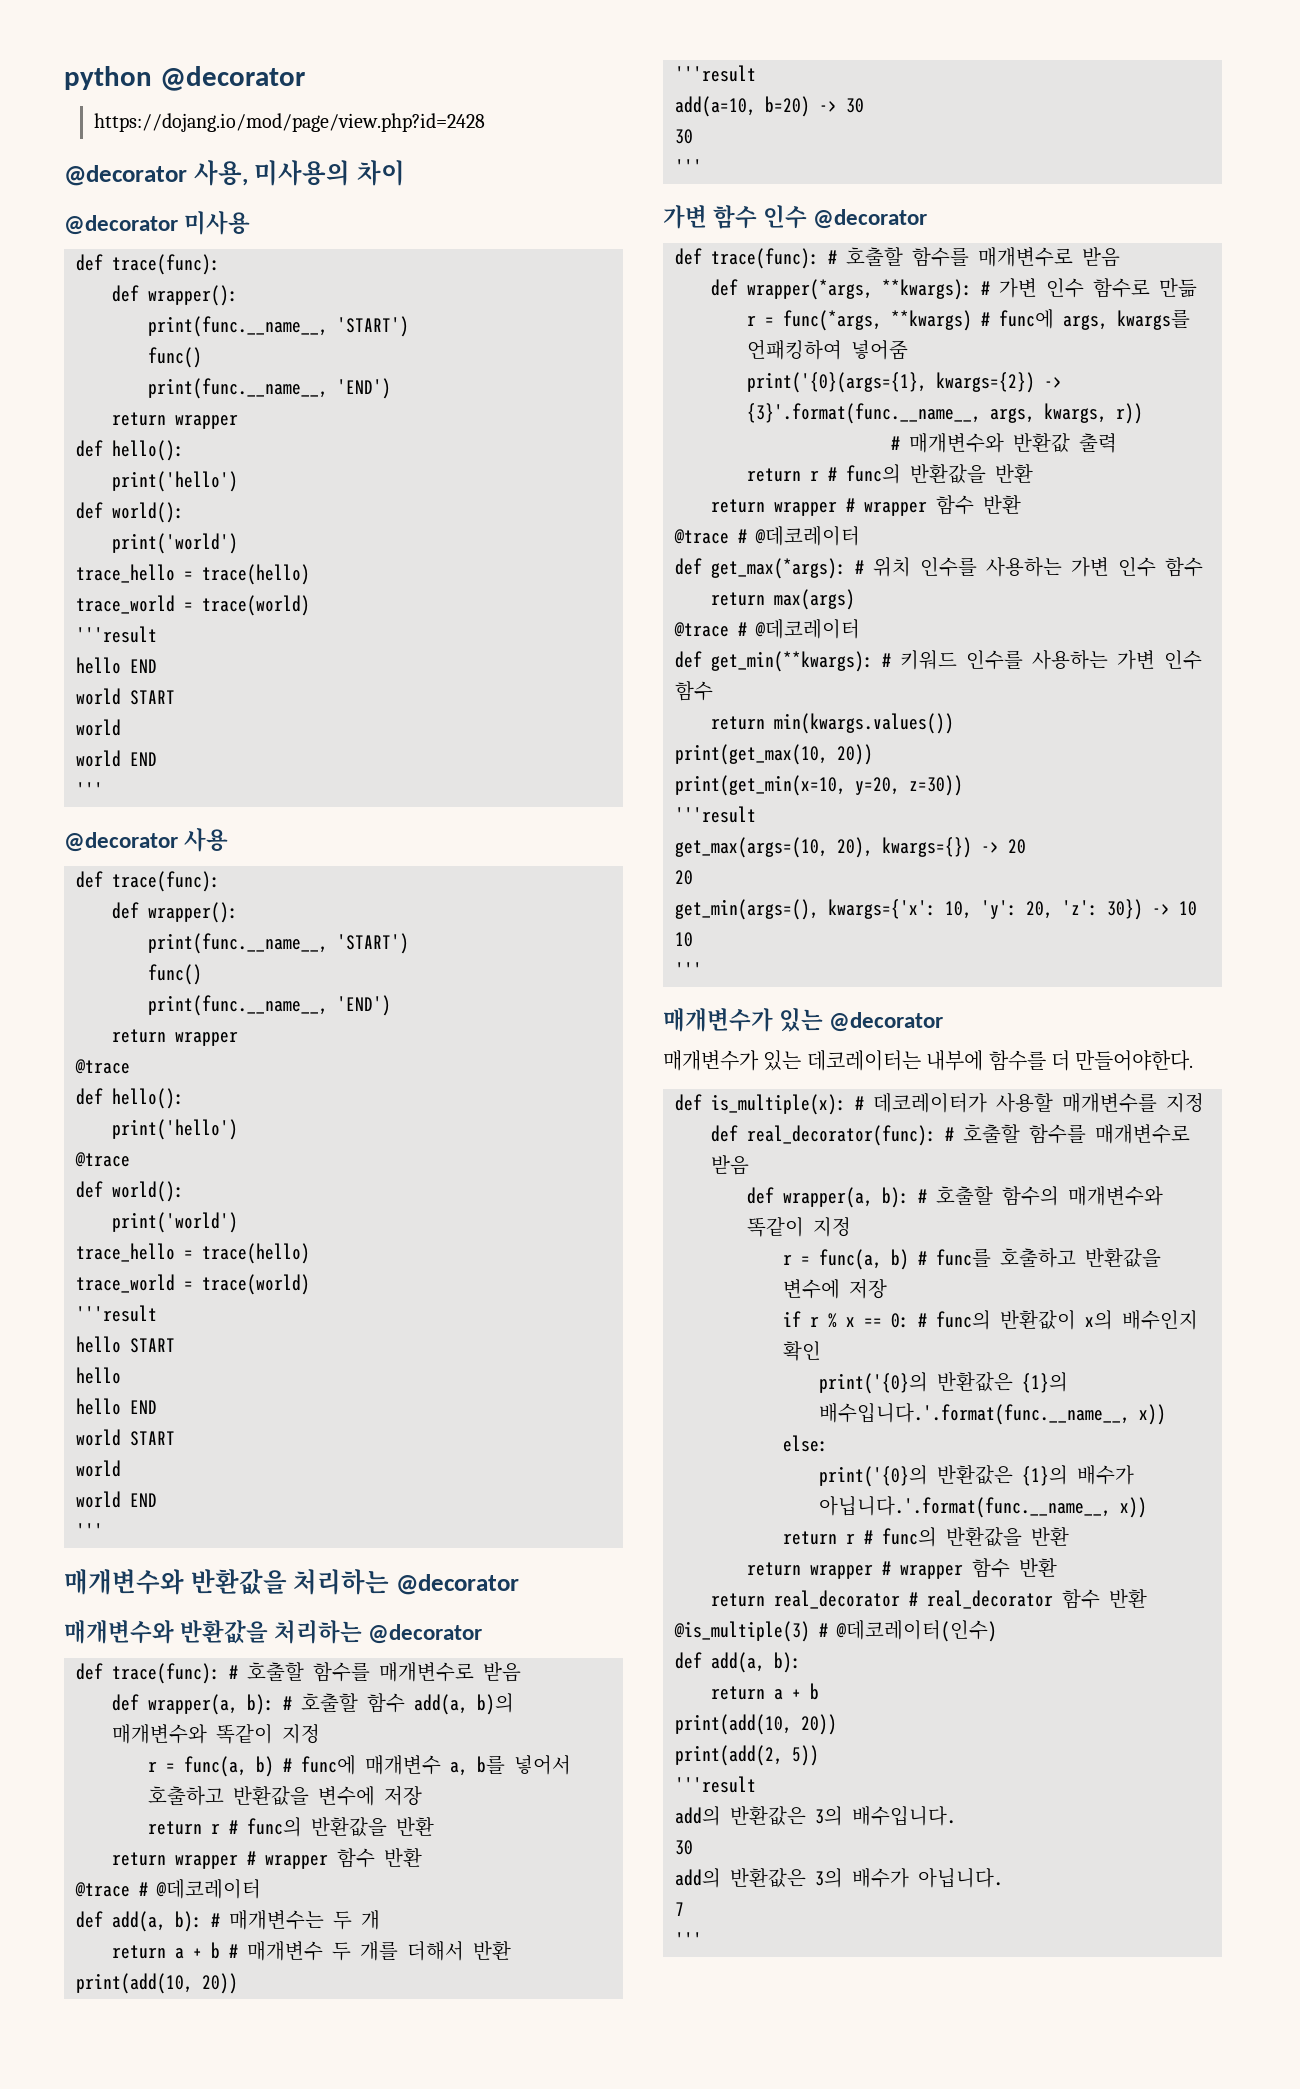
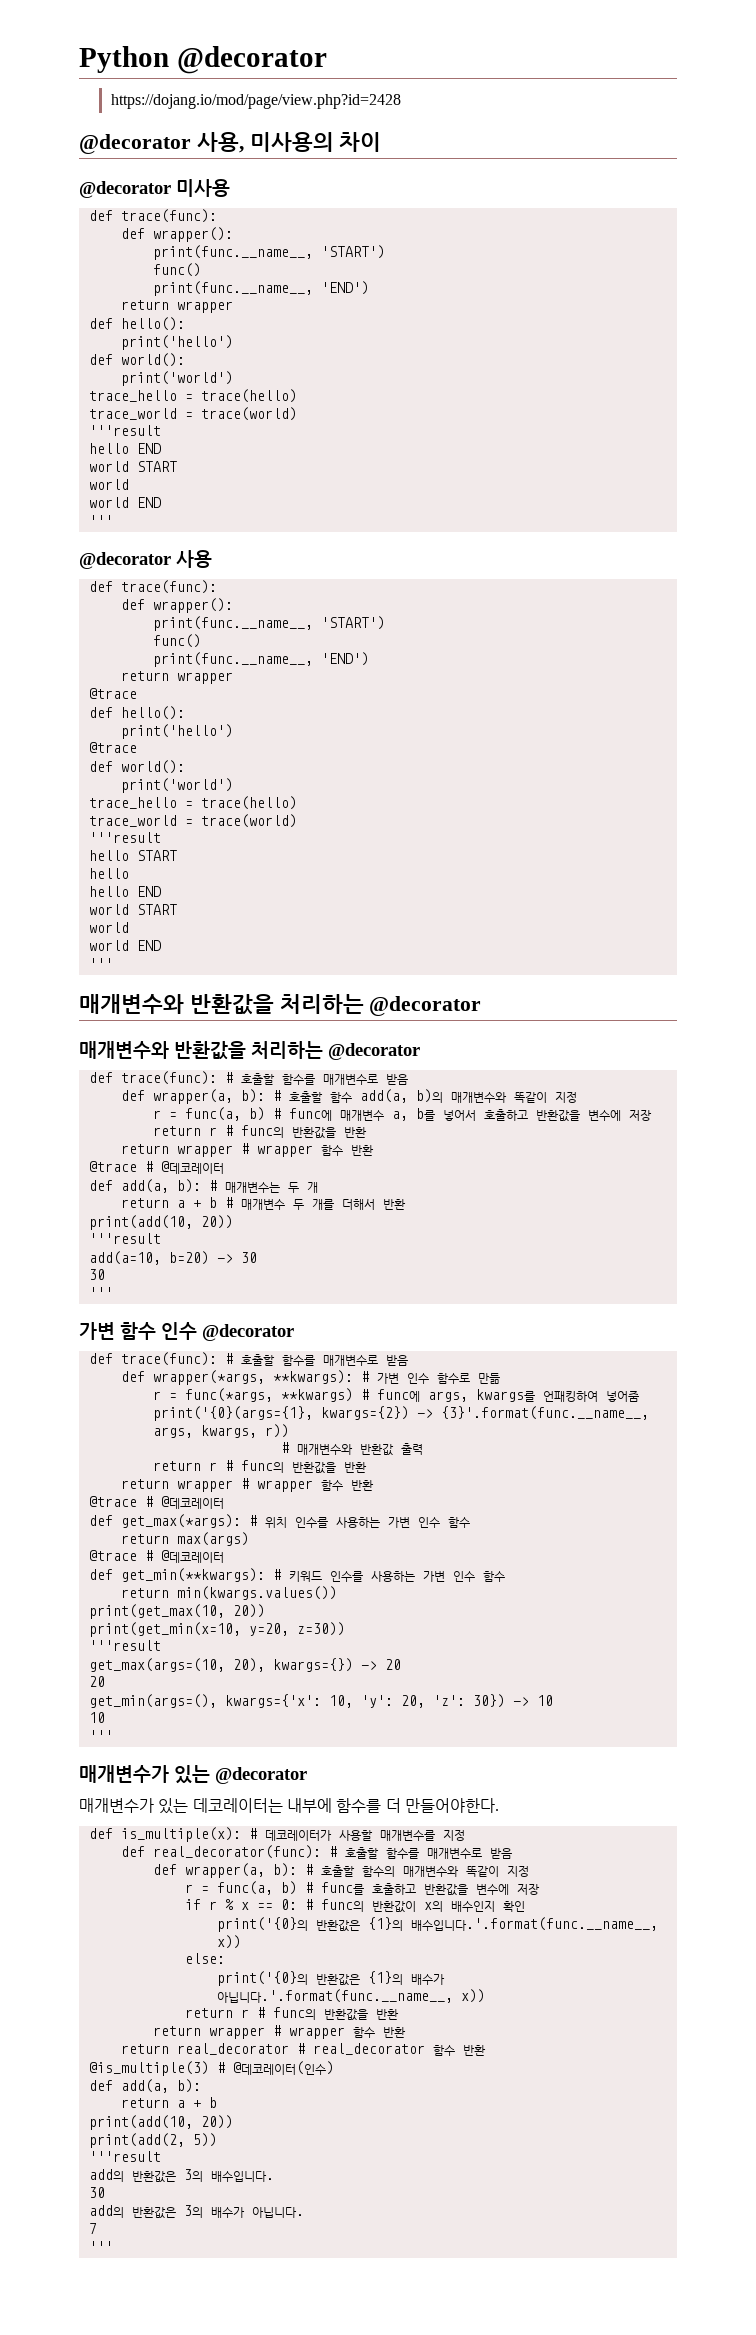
- python @decorator
+ Python @decorator

